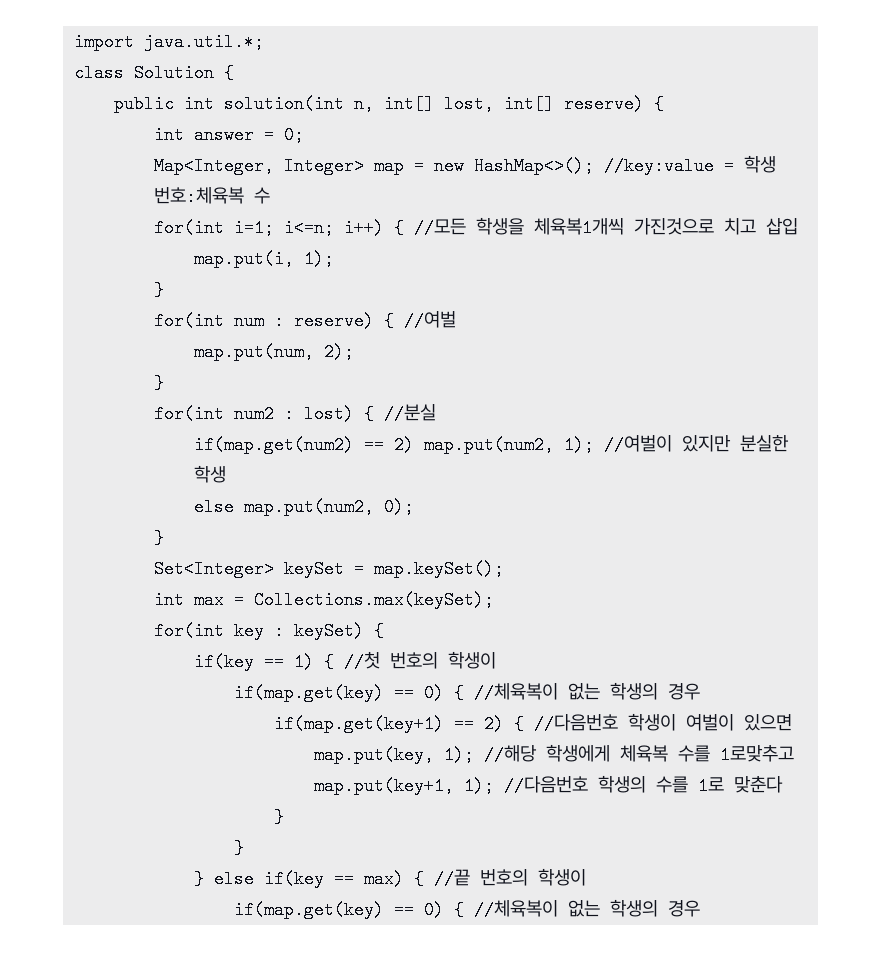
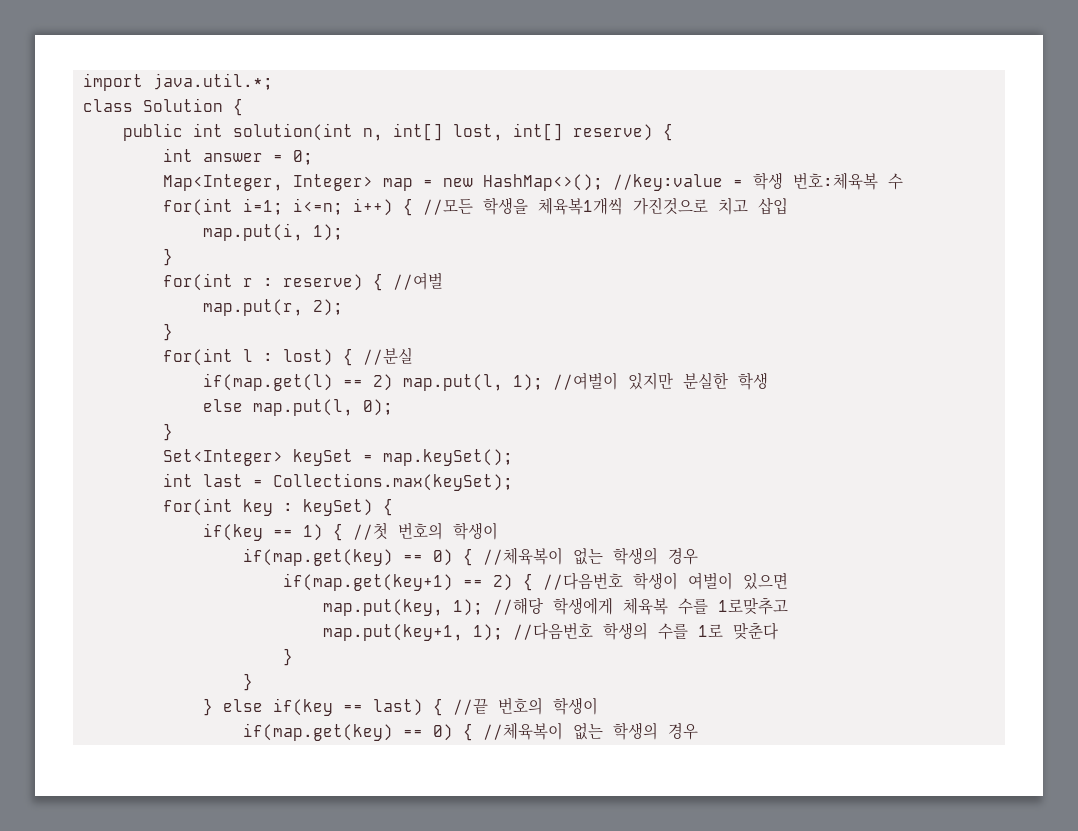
- for(int num : reserve) { //여벌
+ for(int r : reserve) { //여벌
- map.put(num, 2);
+ map.put(r, 2);
- for(int num2 : lost) { //분실
+ for(int l : lost) { //분실
- if(map.get(num2) == 2) map.put(num2, 1); //여벌이 있지만 분실한 학생
+ if(map.get(l) == 2) map.put(l, 1); //여벌이 있지만 분실한 학생
- else map.put(num2, 0);
+ else map.put(l, 0);
- int max = Collections.max(keySet);
+ int last = Collections.max(keySet);
- } else if(key == max) { //끝 번호의 학생이
+ } else if(key == last) { //끝 번호의 학생이

